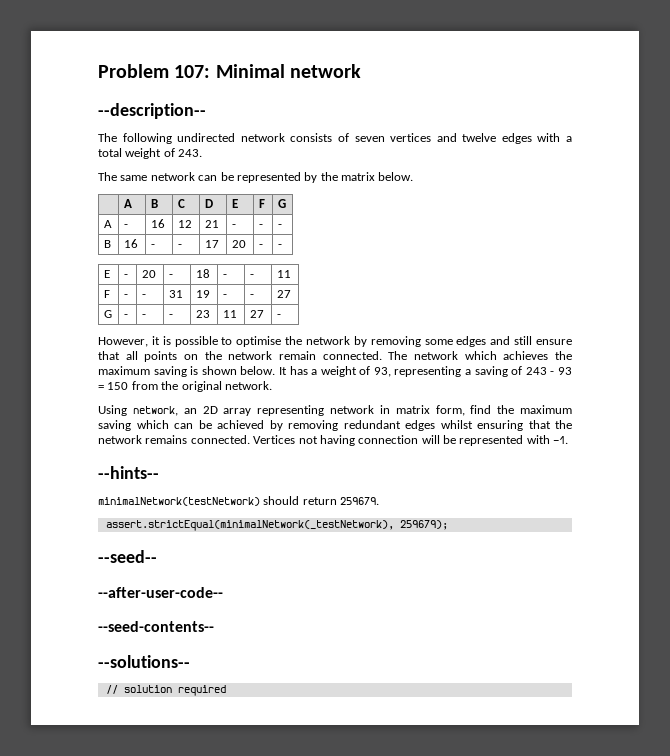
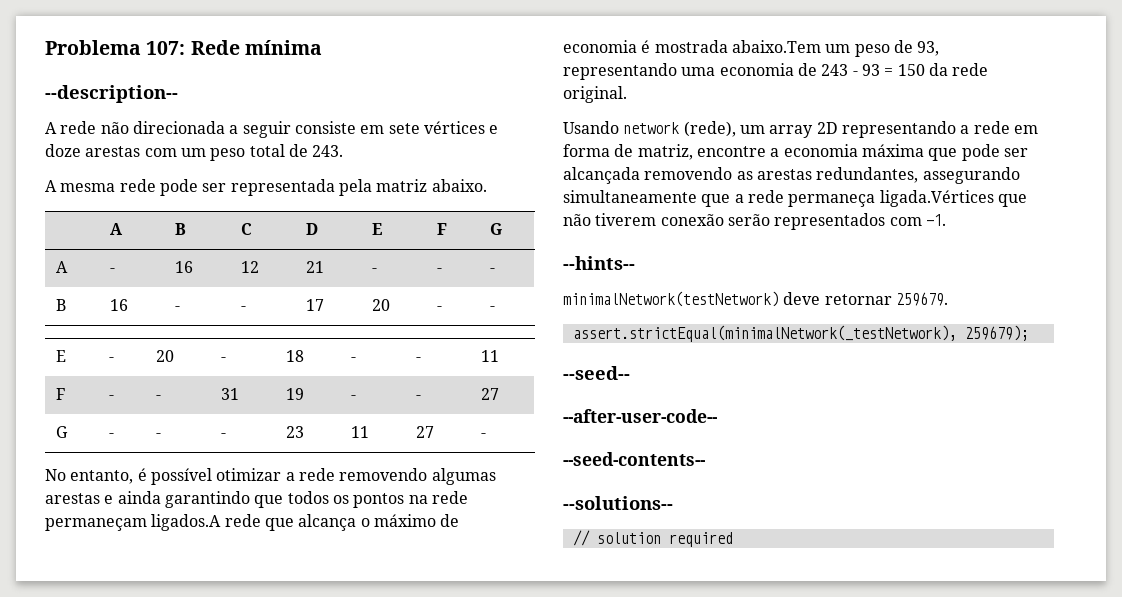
- Problem 107: Minimal network
+ Problema 107: Rede mínima
  --description--
- The following undirected network consists of seven vertices and twelve edges with a total weight of 243.
- The same network can be represented by the matrix below.
+ A rede não direcionada a seguir consiste em sete vértices e doze arestas com um peso total de 243.
+ A mesma rede pode ser representada pela matriz abaixo.
- However, it is possible to optimise the network by removing some edges and still ensure that all points on the network remain connected. The network which achieves the maximum saving is shown below. It has a weight of 93, representing a saving of 243 - 93 = 150 from the original network.
- Using network, an 2D array representing network in matrix form, find the maximum saving which can be achieved by removing redundant edges whilst ensuring that the network remains connected. Vertices not having connection will be represented with -1.
+ No entanto, é possível otimizar a rede removendo algumas arestas e ainda garantindo que todos os pontos na rede permaneçam ligados.A rede que alcança o máximo de economia é mostrada abaixo.Tem um peso de 93, representando uma economia de 243 - 93 = 150 da rede original.
+ Usando network (rede), um array 2D representando a rede em forma de matriz, encontre a economia máxima que pode ser alcançada removendo as arestas redundantes, assegurando simultaneamente que a rede permaneça ligada.Vértices que não tiverem conexão serão representados com -1.
- minimalNetwork(testNetwork) should return 259679.
+ minimalNetwork(testNetwork) deve retornar 259679.

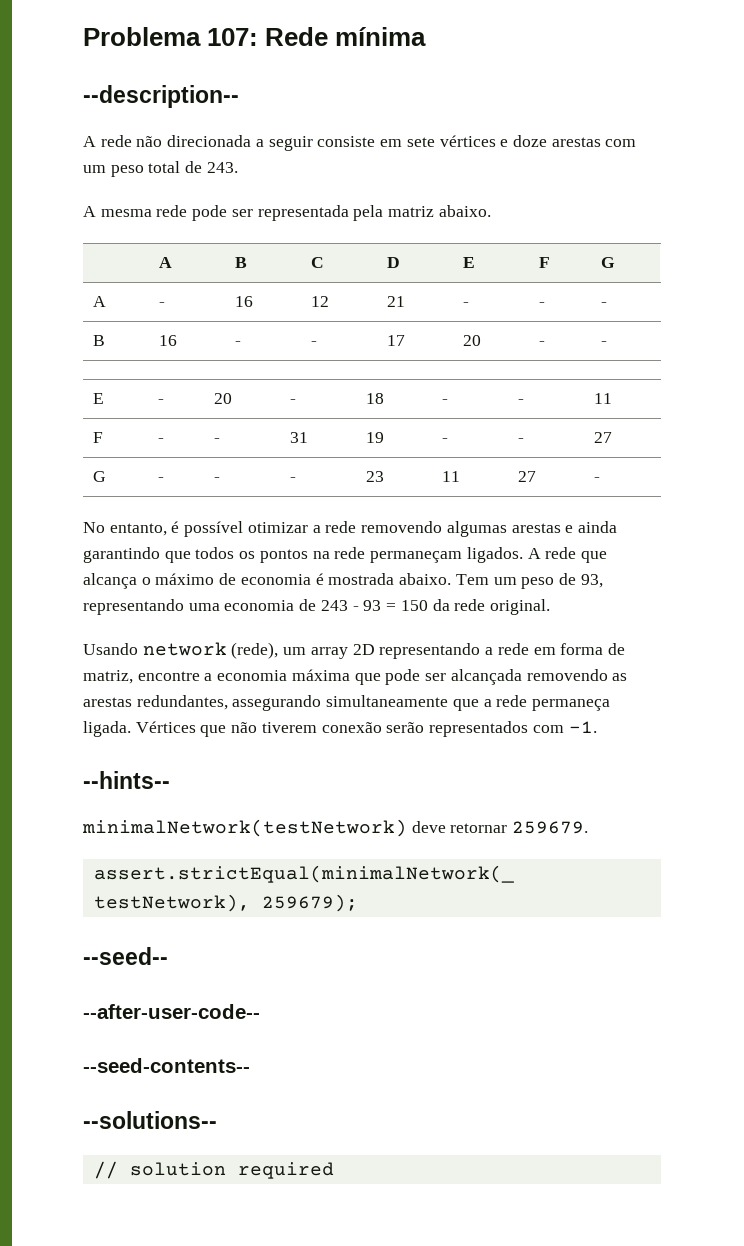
- No entanto, é possível otimizar a rede removendo algumas arestas e ainda garantindo que todos os pontos na rede permaneçam ligados.A rede que alcança o máximo de economia é mostrada abaixo.Tem um peso de 93, representando uma economia de 243 - 93 = 150 da rede original.
+ No entanto, é possível otimizar a rede removendo algumas arestas e ainda garantindo que todos os pontos na rede permaneçam ligados. A rede que alcança o máximo de economia é mostrada abaixo. Tem um peso de 93, representando uma economia de 243 - 93 = 150 da rede original.
- Usando network (rede), um array 2D representando a rede em forma de matriz, encontre a economia máxima que pode ser alcançada removendo as arestas redundantes, assegurando simultaneamente que a rede permaneça ligada.Vértices que não tiverem conexão serão representados com -1.
+ Usando network (rede), um array 2D representando a rede em forma de matriz, encontre a economia máxima que pode ser alcançada removendo as arestas redundantes, assegurando simultaneamente que a rede permaneça ligada. Vértices que não tiverem conexão serão representados com -1.

